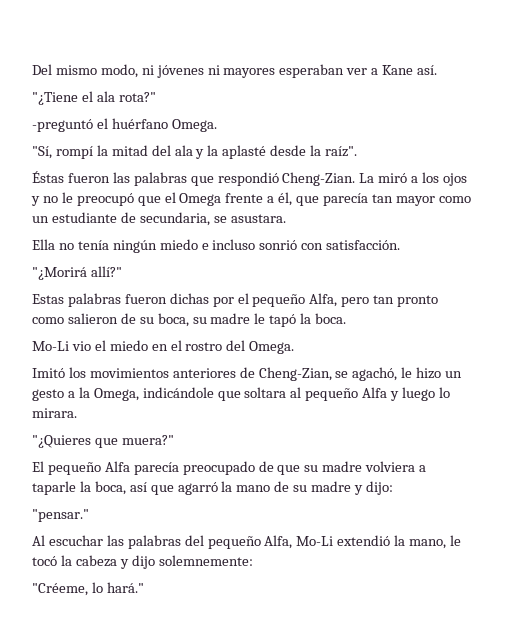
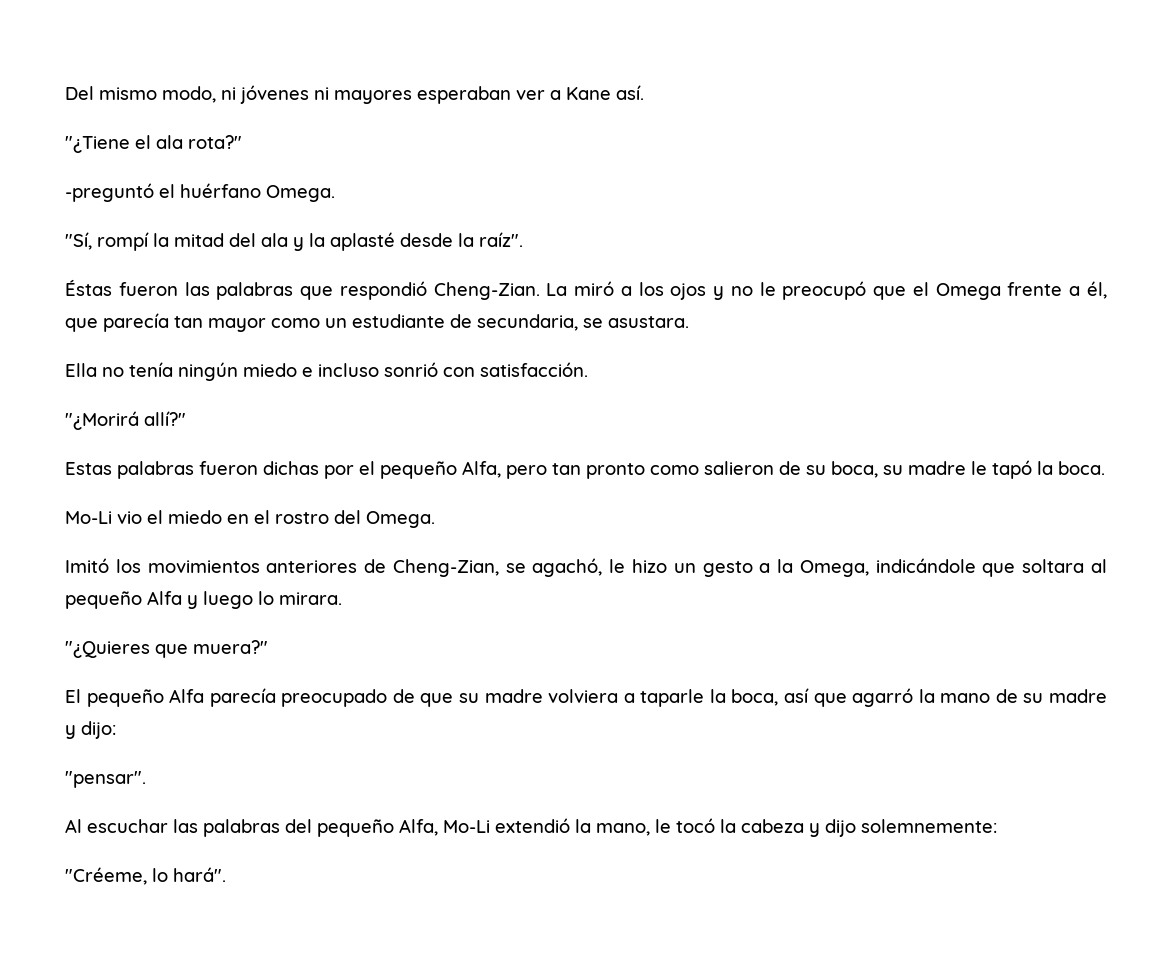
- "pensar."
+ "pensar".
- "Créeme, lo hará."
+ "Créeme, lo hará".

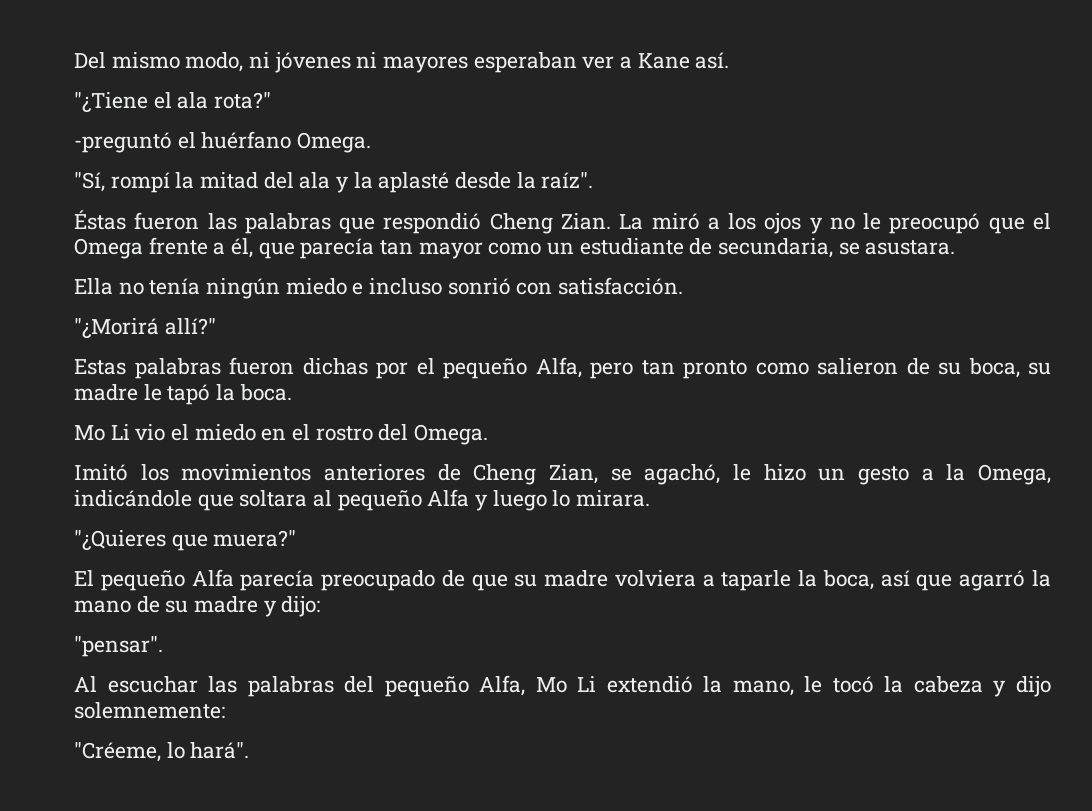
- Éstas fueron las palabras que respondió Cheng-Zian.
+ Éstas fueron las palabras que respondió Cheng Zian.
- Mo-Li vio el miedo en el rostro del Omega.
+ Mo Li vio el miedo en el rostro del Omega.
- Imitó los movimientos anteriores de Cheng-Zian, se agachó, le hizo un gesto a la Omega, indicándole que soltara al pequeño Alfa y luego lo mirara.
+ Imitó los movimientos anteriores de Cheng Zian, se agachó, le hizo un gesto a la Omega, indicándole que soltara al pequeño Alfa y luego lo mirara.
- Al escuchar las palabras del pequeño Alfa, Mo-Li extendió la mano, le tocó la cabeza y dijo solemnemente:
+ Al escuchar las palabras del pequeño Alfa, Mo Li extendió la mano, le tocó la cabeza y dijo solemnemente:

